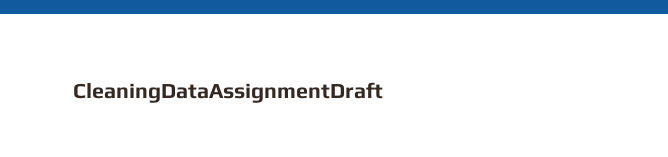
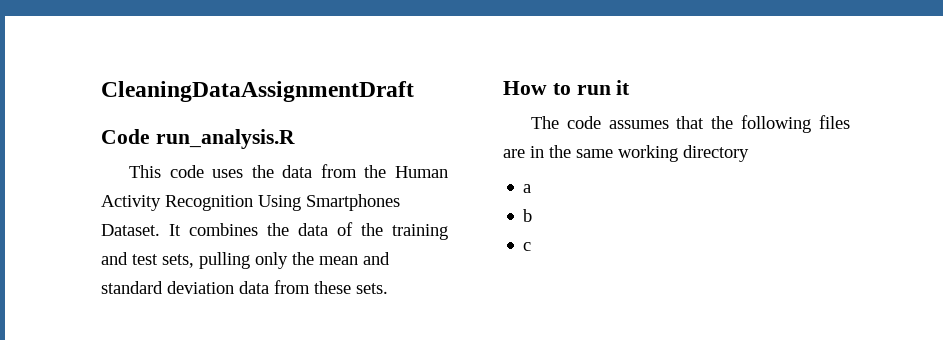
+ Code run_analysis.R
+ This code uses the data from the Human Activity Recognition Using Smartphones Dataset. It combines the data of the training and test sets, pulling only the mean and standard deviation data from these sets.
+ How to run it
+ The code assumes that the following files are in the same working directory
+ a
+ b
+ c

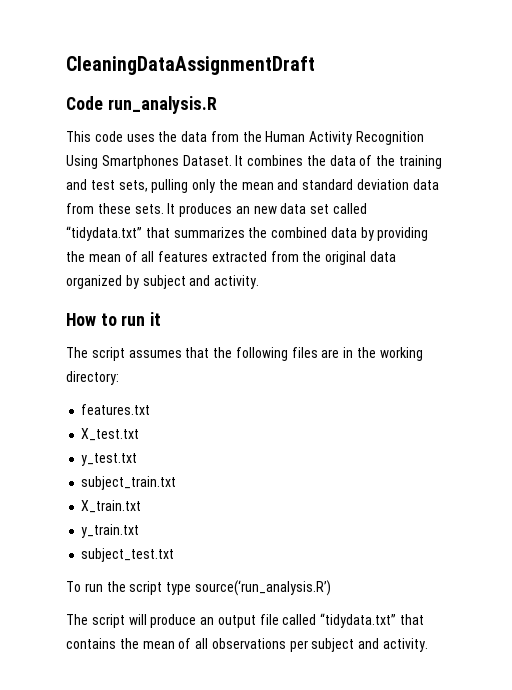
+ It produces an new data set called “tidydata.txt” that summarizes the combined data by providing the mean of all features extracted from the original data organized by subject and activity.
- The code assumes that the following files are in the same working directory
- a
- b
- c
+ The script assumes that the following files are in the working directory:
+ features.txt
+ X_test.txt
+ y_test.txt
+ subject_train.txt
+ X_train.txt
+ y_train.txt
+ subject_test.txt
+ To run the script type source(‘run_analysis.R’)
+ The script will produce an output file called “tidydata.txt” that contains the mean of all observations per subject and activity.

